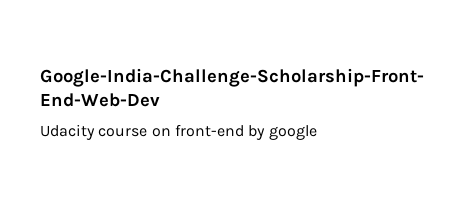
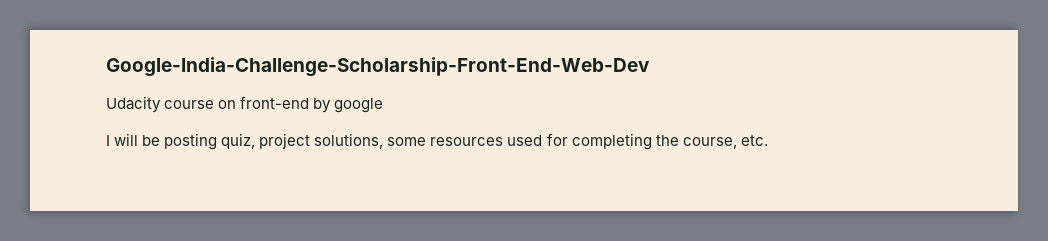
+ I will be posting quiz, project solutions, some resources used for completing the course, etc.

